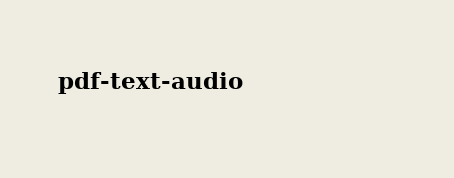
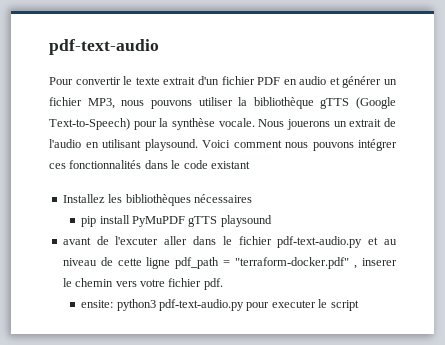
+ Pour convertir le texte extrait d'un fichier PDF en audio et générer un fichier MP3, nous pouvons utiliser la bibliothèque gTTS (Google Text-to-Speech) pour la synthèse vocale. Nous jouerons un extrait de l'audio en utilisant playsound. Voici comment nous pouvons intégrer ces fonctionnalités dans le code existant
+ Installez les bibliothèques nécessaires
+ pip install PyMuPDF gTTS playsound
+ avant de l'excuter aller dans le fichier pdf-text-audio.py et au niveau de cette ligne pdf_path = "terraform-docker.pdf" , inserer le chemin vers votre fichier pdf.
+ ensite: python3 pdf-text-audio.py pour executer le script

